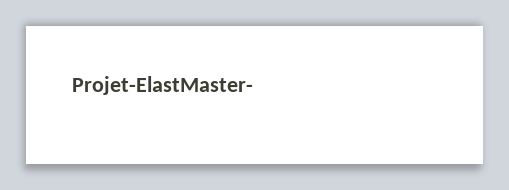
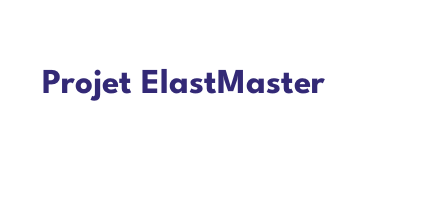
- Projet-ElastMaster-
+ Projet ElastMaster

